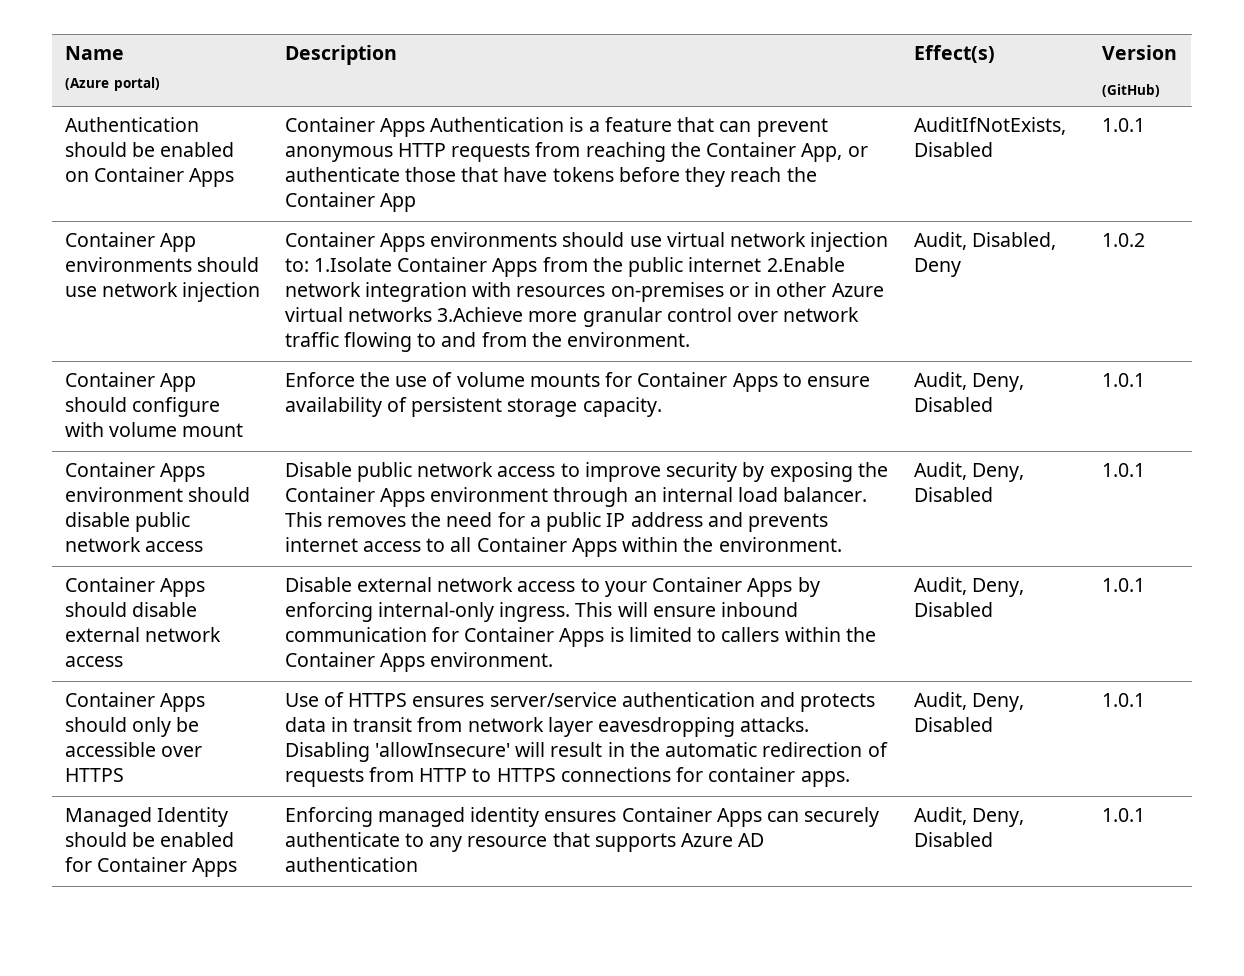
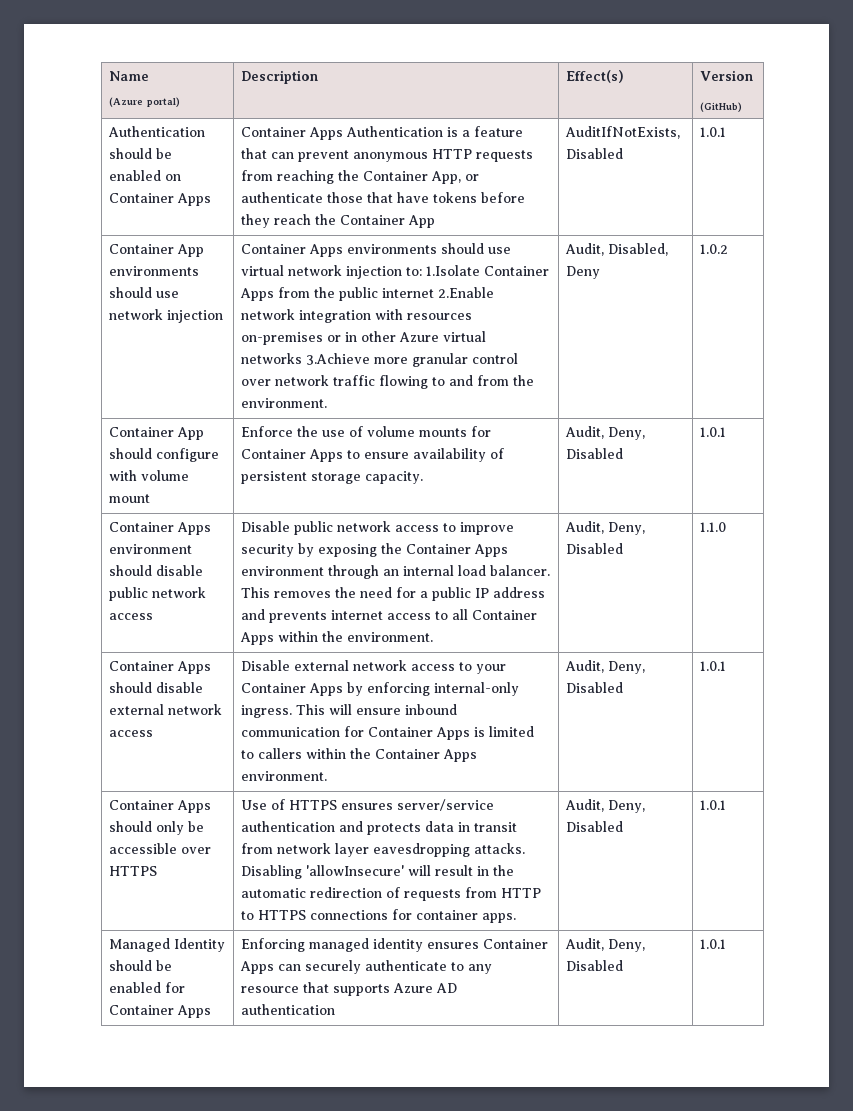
- This removes the need for a public IP address and prevents internet access to all Container Apps within the environment. | Audit, Deny, Disabled | 1.0.1
+ This removes the need for a public IP address and prevents internet access to all Container Apps within the environment. | Audit, Deny, Disabled | 1.1.0

